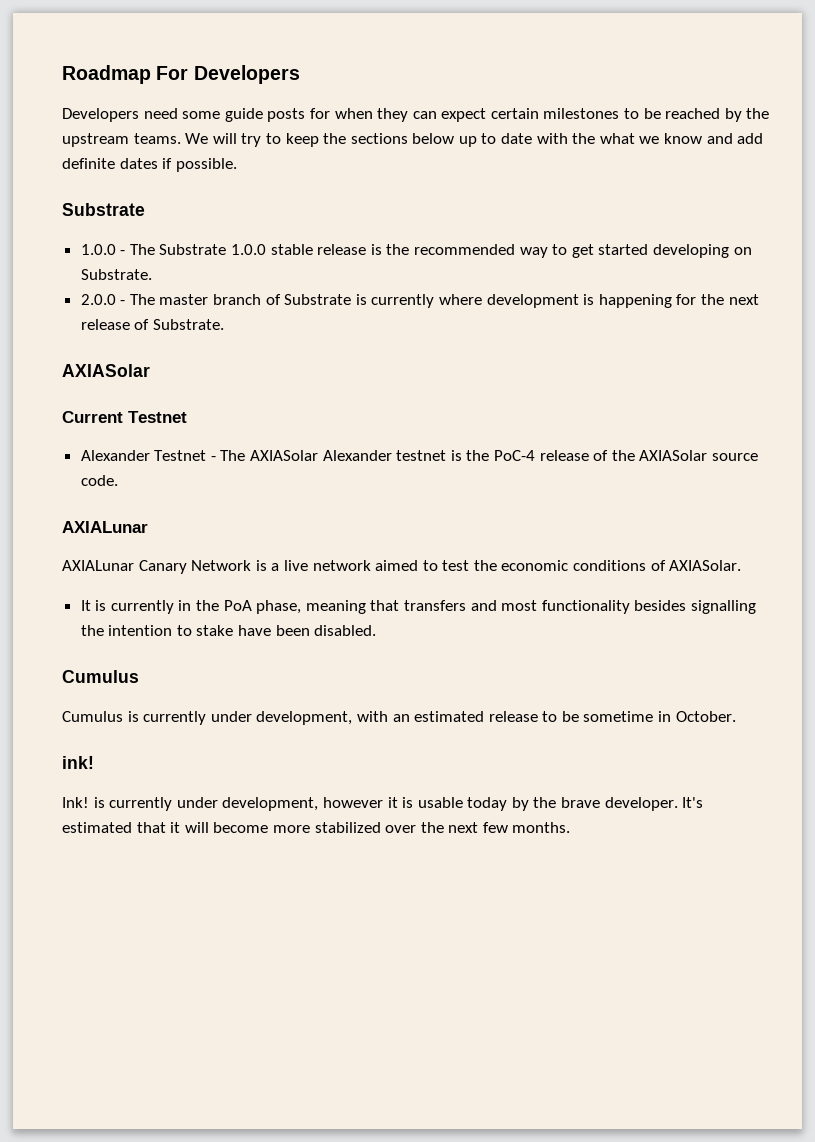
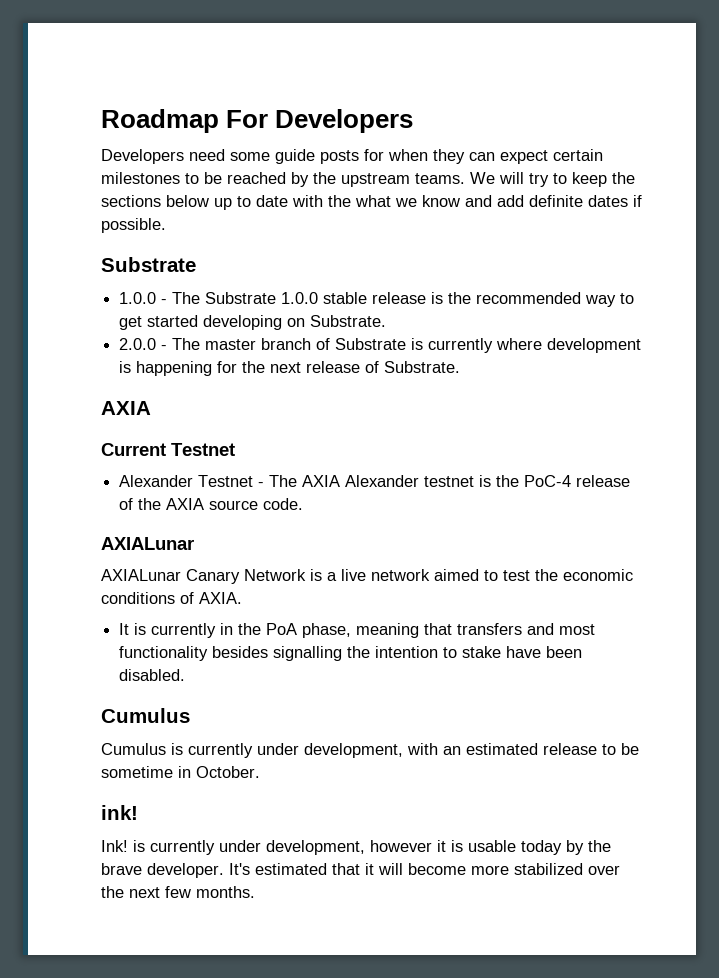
  2.0.0 - The master branch of Substrate is currently where development is happening for the next release of Substrate.
- AXIASolar
+ AXIA
- Alexander Testnet - The AXIASolar Alexander testnet is the PoC-4 release of the AXIASolar source code.
+ Alexander Testnet - The AXIA Alexander testnet is the PoC-4 release of the AXIA source code.
- AXIALunar Canary Network is a live network aimed to test the economic conditions of AXIASolar.
+ AXIALunar Canary Network is a live network aimed to test the economic conditions of AXIA.

